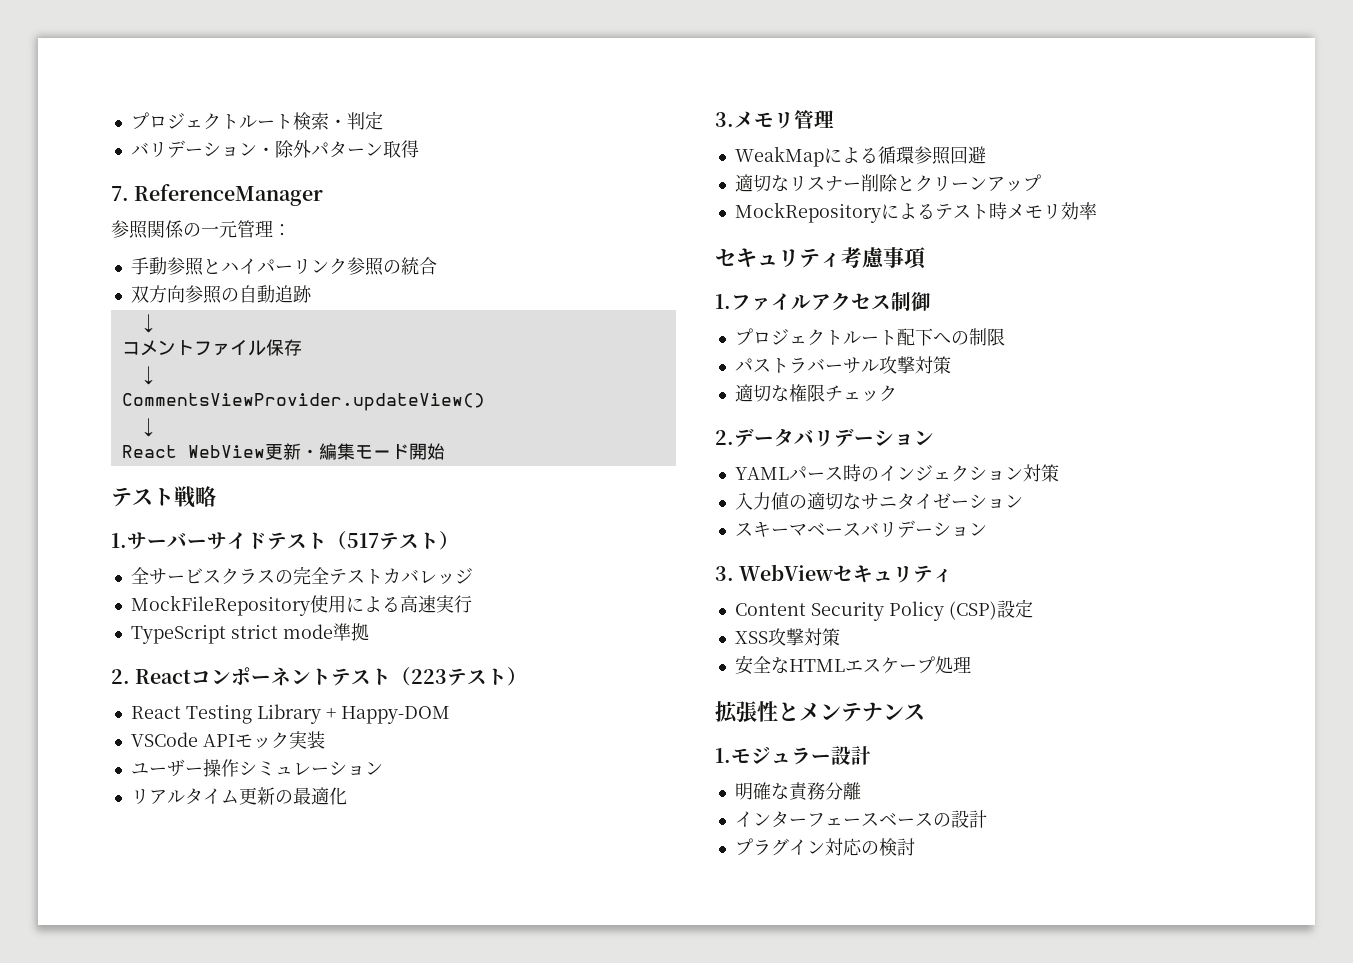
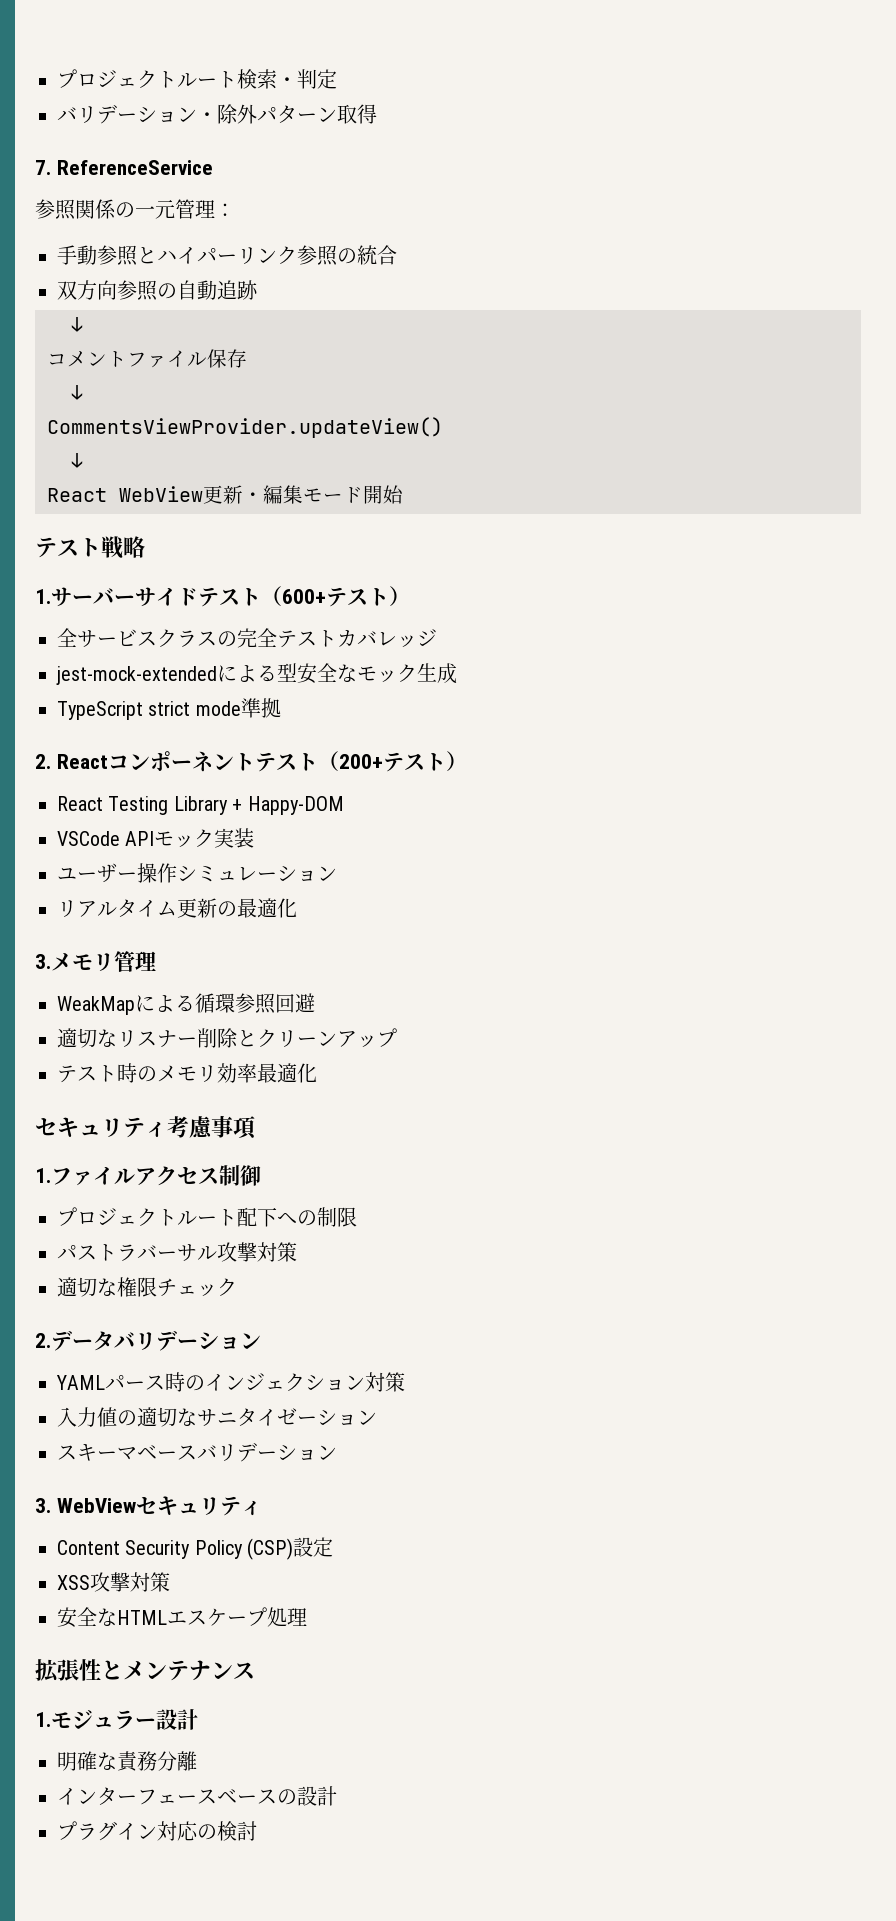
- 7. ReferenceManager
+ 7. ReferenceService
- 1.サーバーサイドテスト（517テスト）
+ 1.サーバーサイドテスト（600+テスト）
- MockFileRepository使用による高速実行
+ jest-mock-extendedによる型安全なモック生成
- 2. Reactコンポーネントテスト（223テスト）
+ 2. Reactコンポーネントテスト（200+テスト）
- MockRepositoryによるテスト時メモリ効率
+ テスト時のメモリ効率最適化

